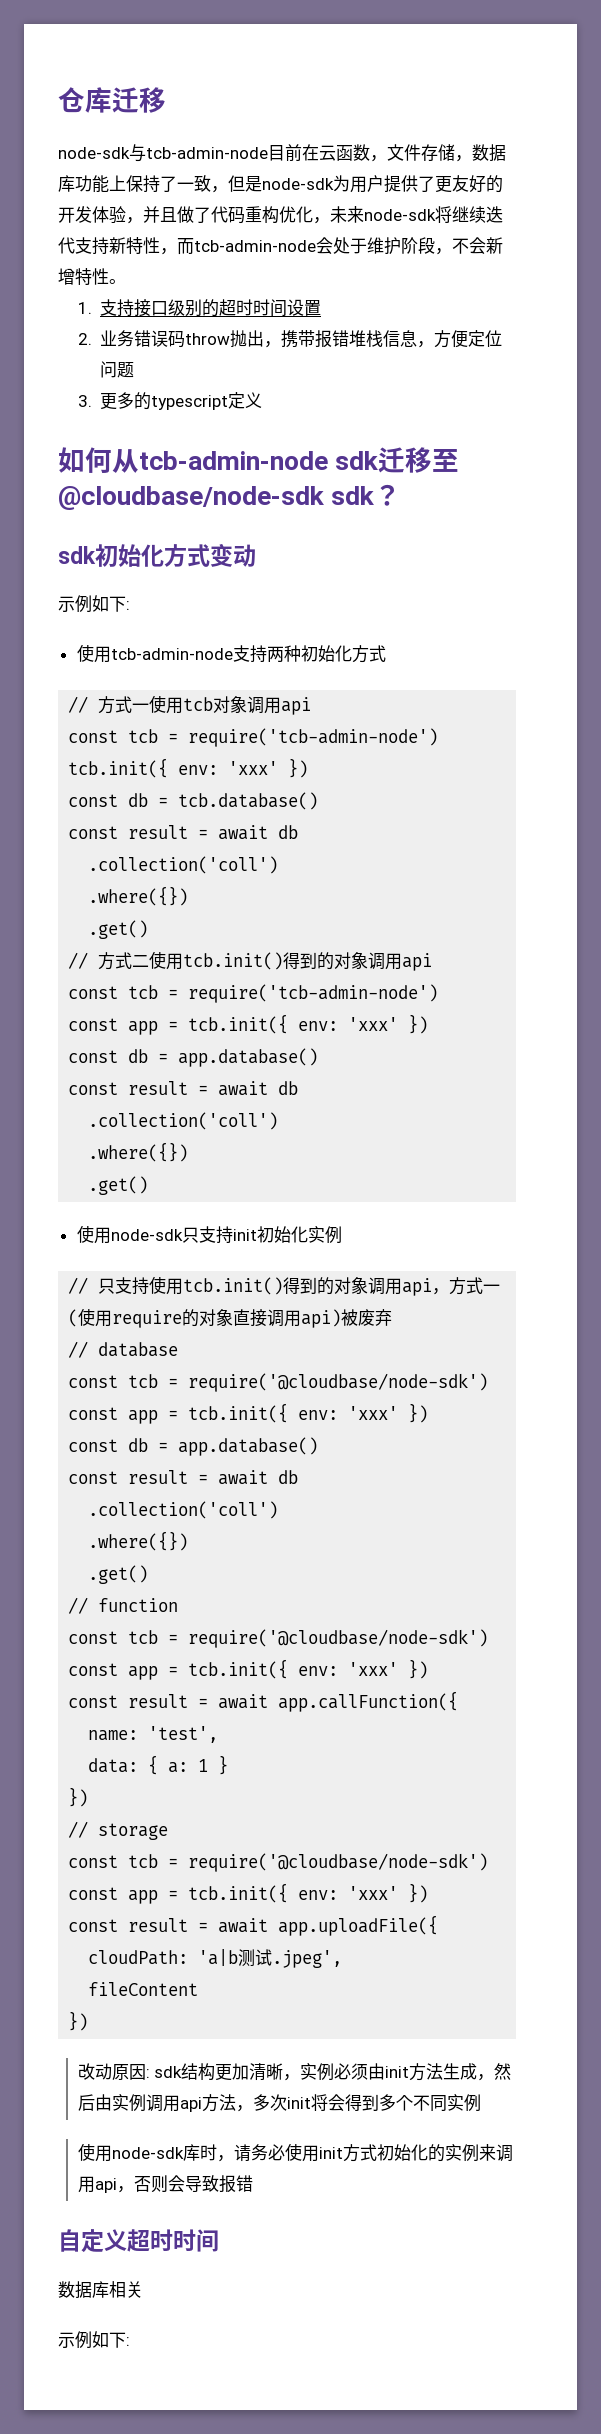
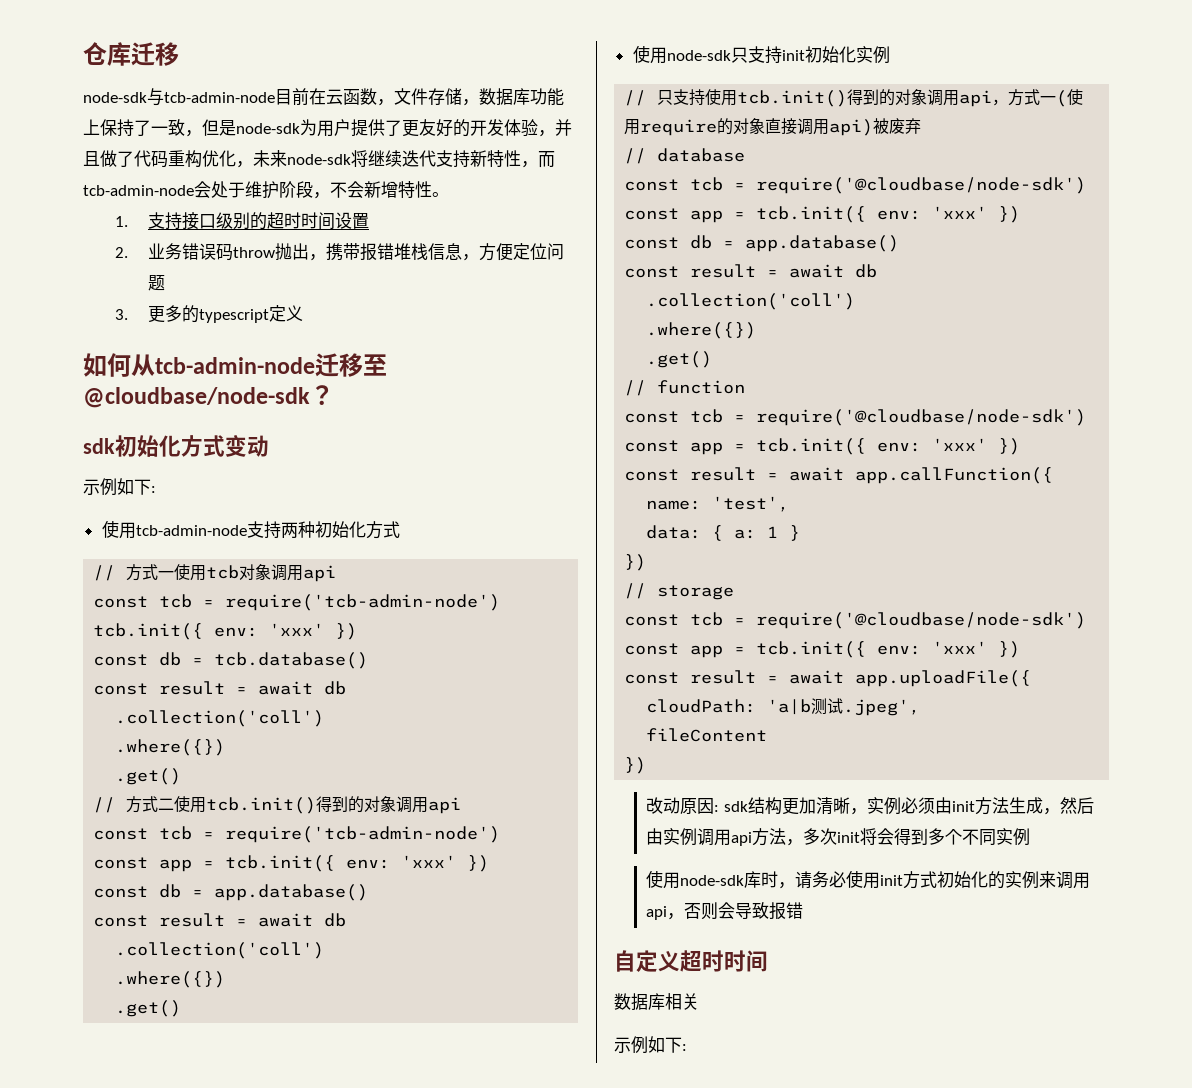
- 如何从tcb-admin-node sdk迁移至@cloudbase/node-sdk sdk？
+ 如何从tcb-admin-node迁移至@cloudbase/node-sdk？

